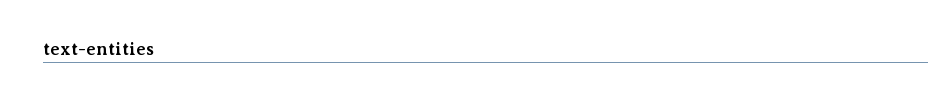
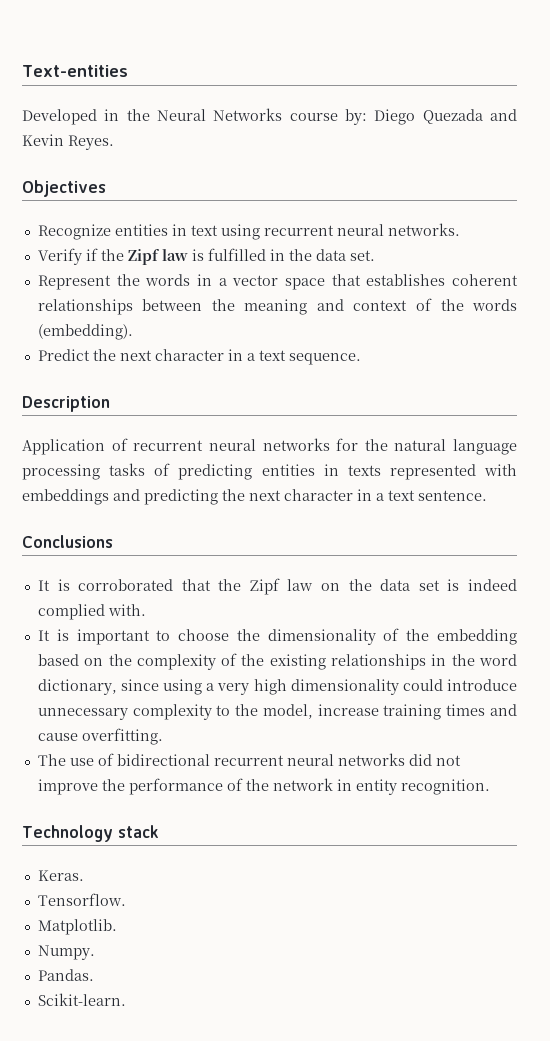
- text-entities
+ Text-entities
+ Developed in the Neural Networks course by: Diego Quezada and Kevin Reyes.
+ Objectives
+ Recognize entities in text using recurrent neural networks.
+ Verify if the Zipf law is fulfilled in the data set.
+ Represent the words in a vector space that establishes coherent relationships between the meaning and context of the words (embedding).
+ Predict the next character in a text sequence.
+ Description
+ Application of recurrent neural networks for the natural language processing tasks of predicting entities in texts represented with embeddings and predicting the next character in a text sentence.
+ Conclusions
+ It is corroborated that the Zipf law on the data set is indeed complied with.
+ It is important to choose the dimensionality of the embedding based on the complexity of the existing relationships in the word dictionary, since using a very high dimensionality could introduce unnecessary complexity to the model, increase training times and cause overfitting.
+ The use of bidirectional recurrent neural networks did not improve the performance of the network in entity recognition.
+ Technology stack
+ Keras.
+ Tensorflow.
+ Matplotlib.
+ Numpy.
+ Pandas.
+ Scikit-learn.

